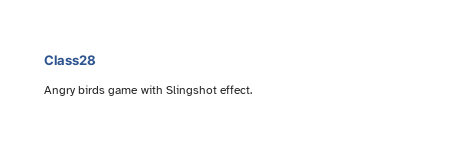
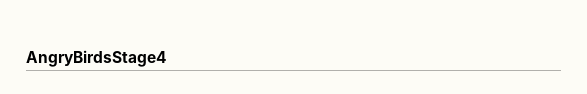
- Class28
- Angry birds game with Slingshot effect.
+ AngryBirdsStage4

